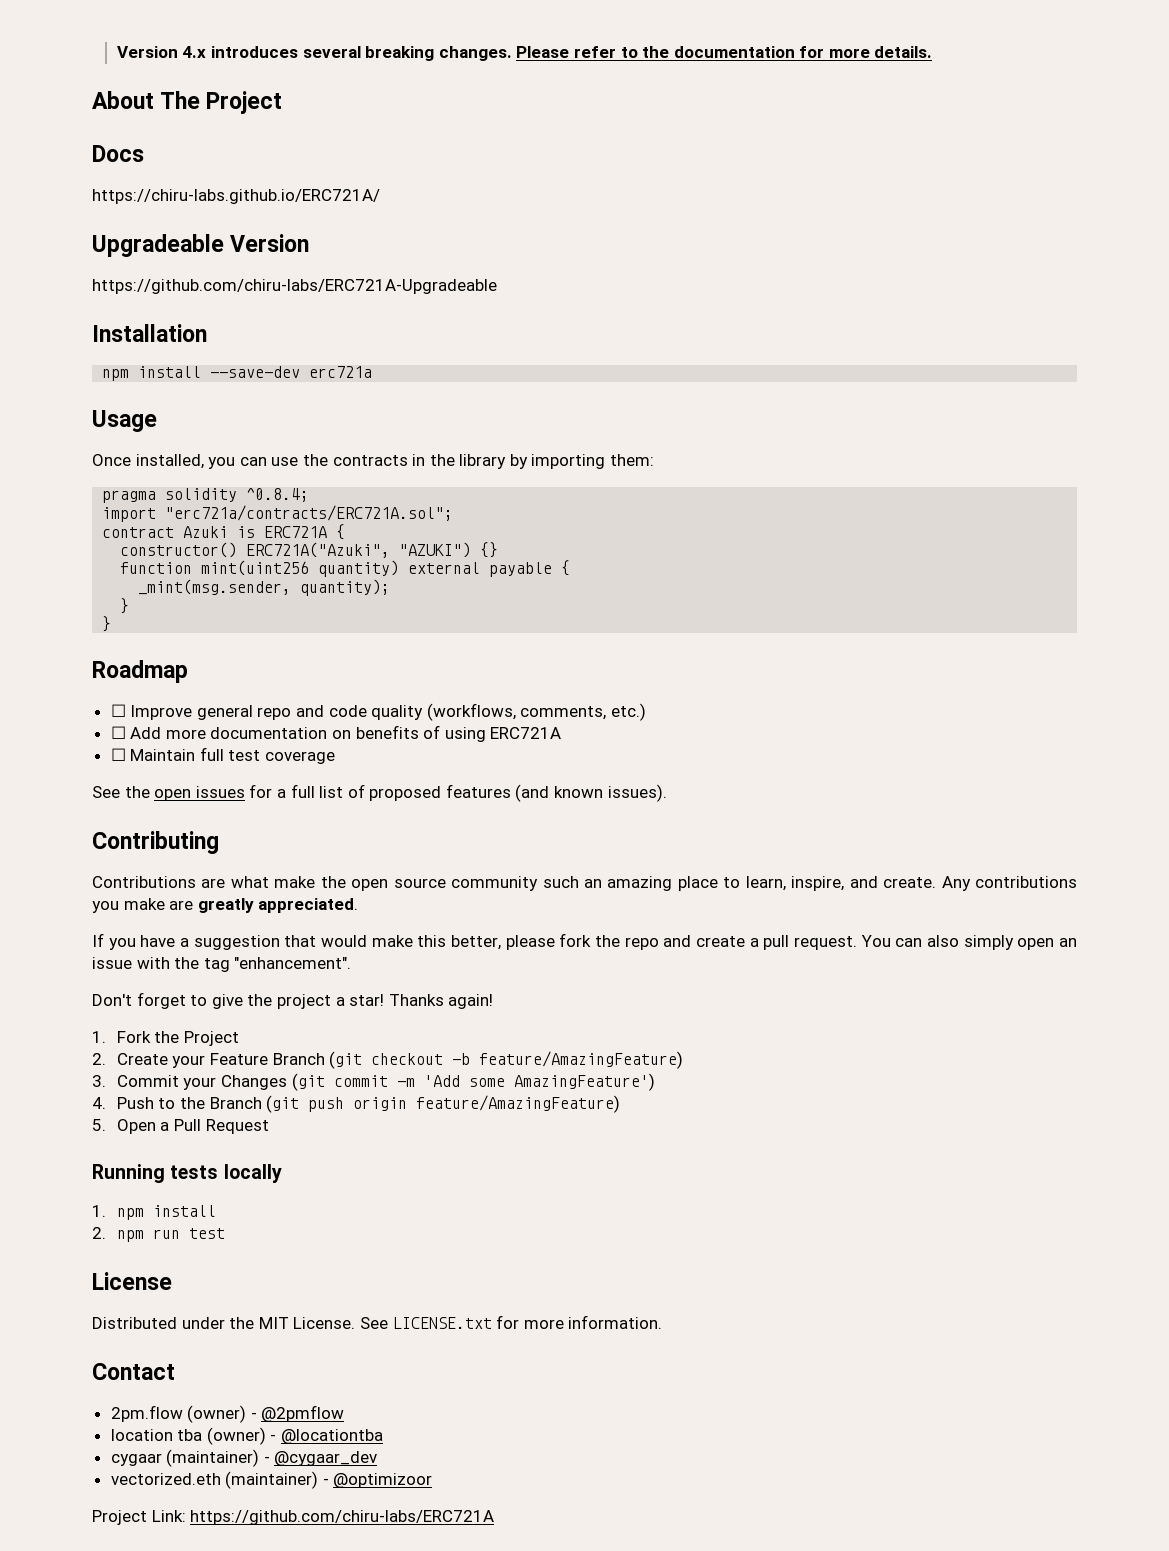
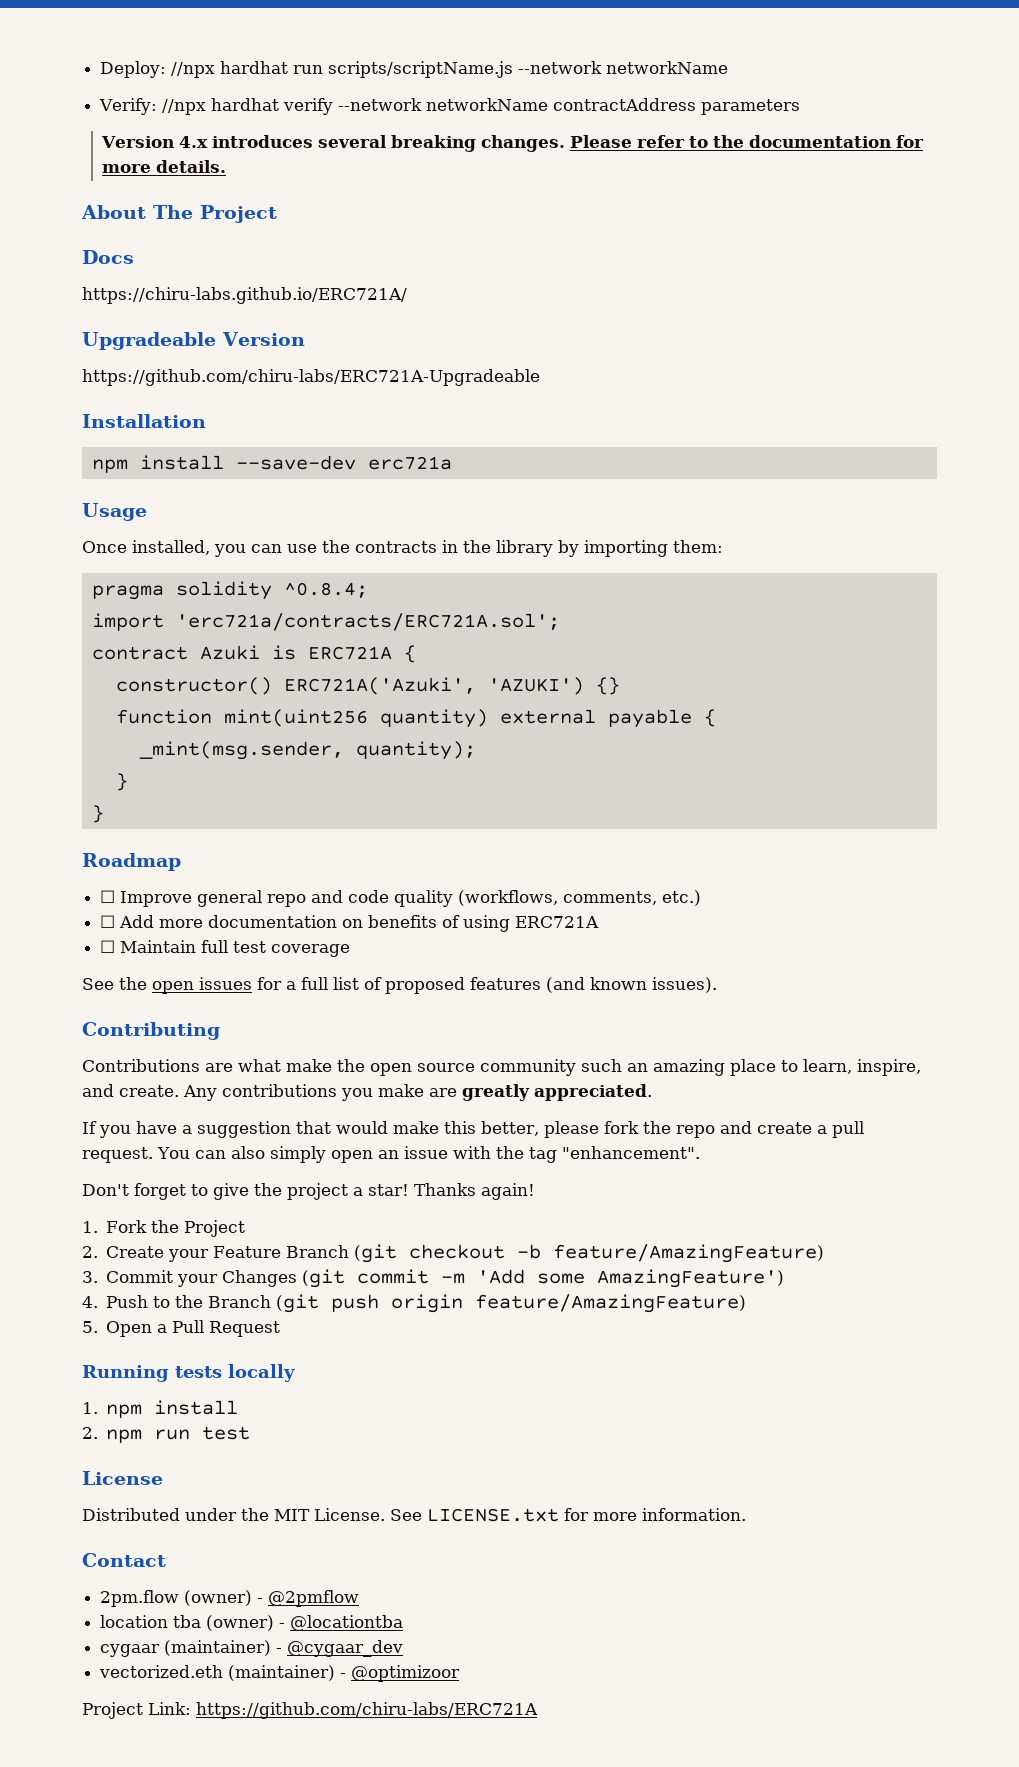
+ Deploy: //npx hardhat run scripts/scriptName.js --network networkName
+ Verify: //npx hardhat verify --network networkName contractAddress parameters
- import "erc721a/contracts/ERC721A.sol";
+ import 'erc721a/contracts/ERC721A.sol';
- constructor() ERC721A("Azuki", "AZUKI") {}
+ constructor() ERC721A('Azuki', 'AZUKI') {}

